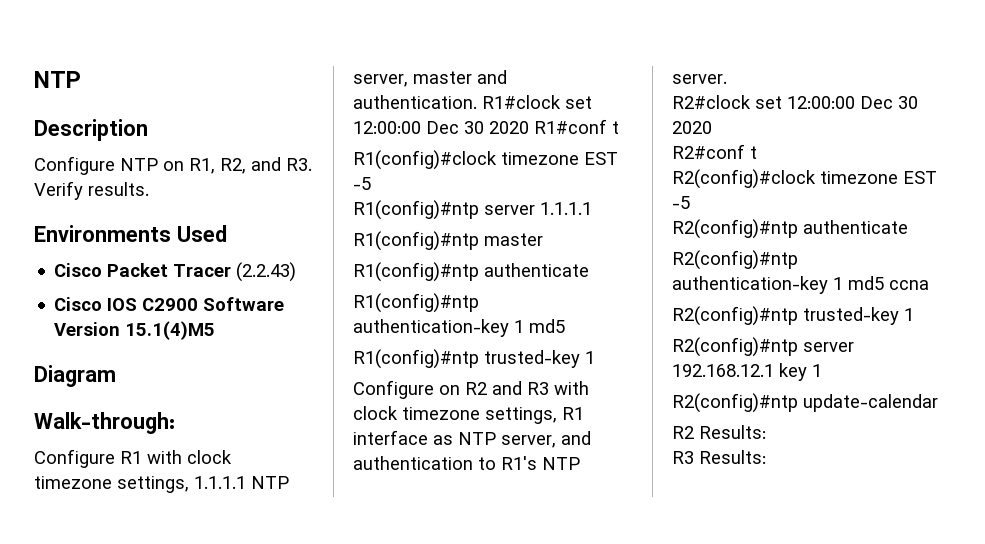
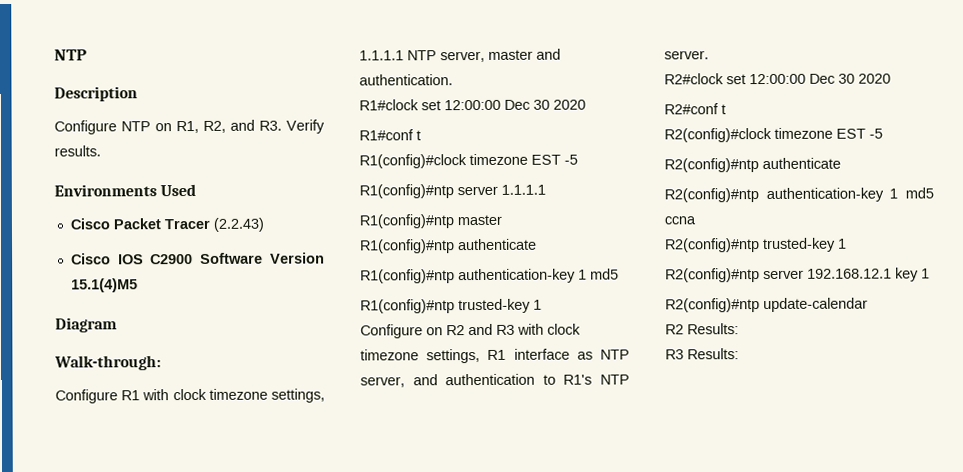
- Configure R1 with clock timezone settings, 1.1.1.1 NTP server, master and authentication. R1#clock set 12:00:00 Dec 30 2020 R1#conf t
+ Configure R1 with clock timezone settings, 1.1.1.1 NTP server, master and authentication.
+ R1#clock set 12:00:00 Dec 30 2020
+ R1#conf t

